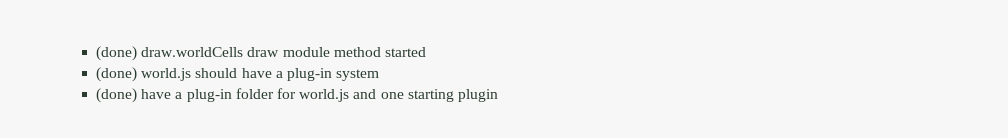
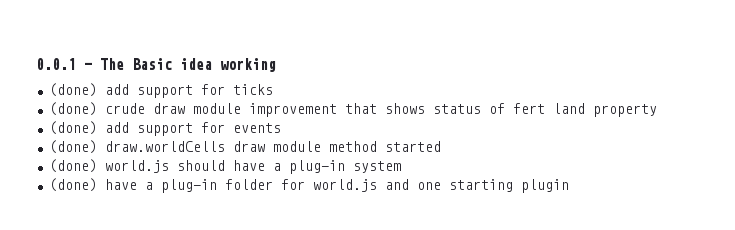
+ 0.0.1 - The Basic idea working
+ (done) add support for ticks
+ (done) crude draw module improvement that shows status of fert land property
+ (done) add support for events

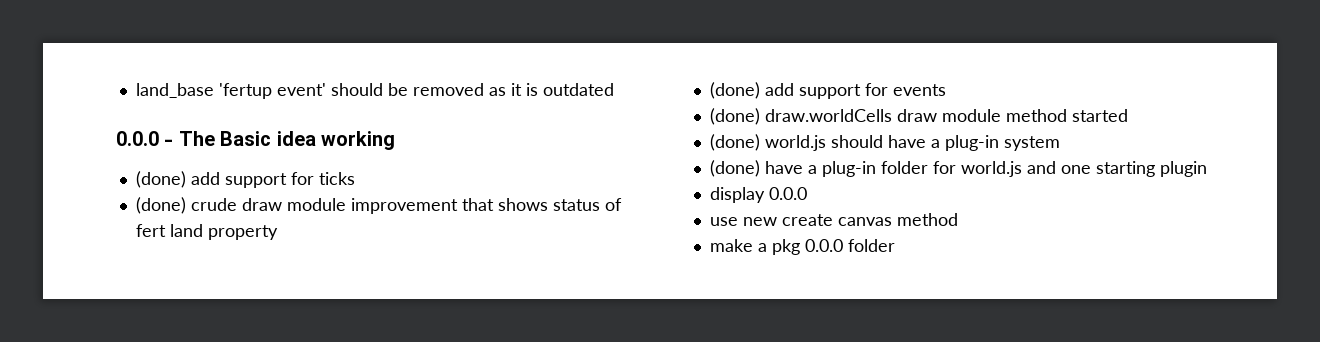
- 0.0.1 - The Basic idea working
+ land_base 'fertup event' should be removed as it is outdated
+ 0.0.0 - The Basic idea working
+ display 0.0.0
+ use new create canvas method
+ make a pkg 0.0.0 folder

